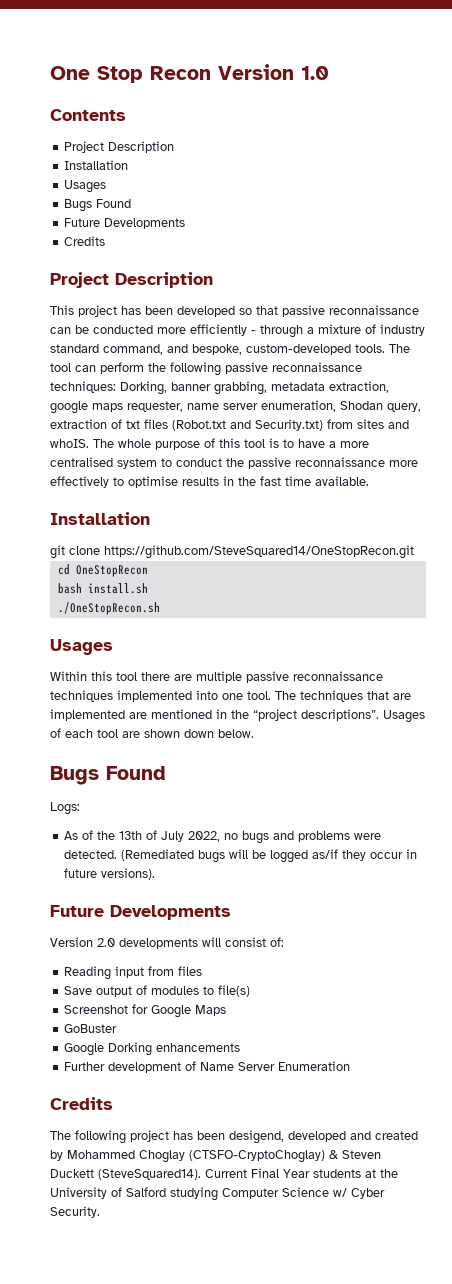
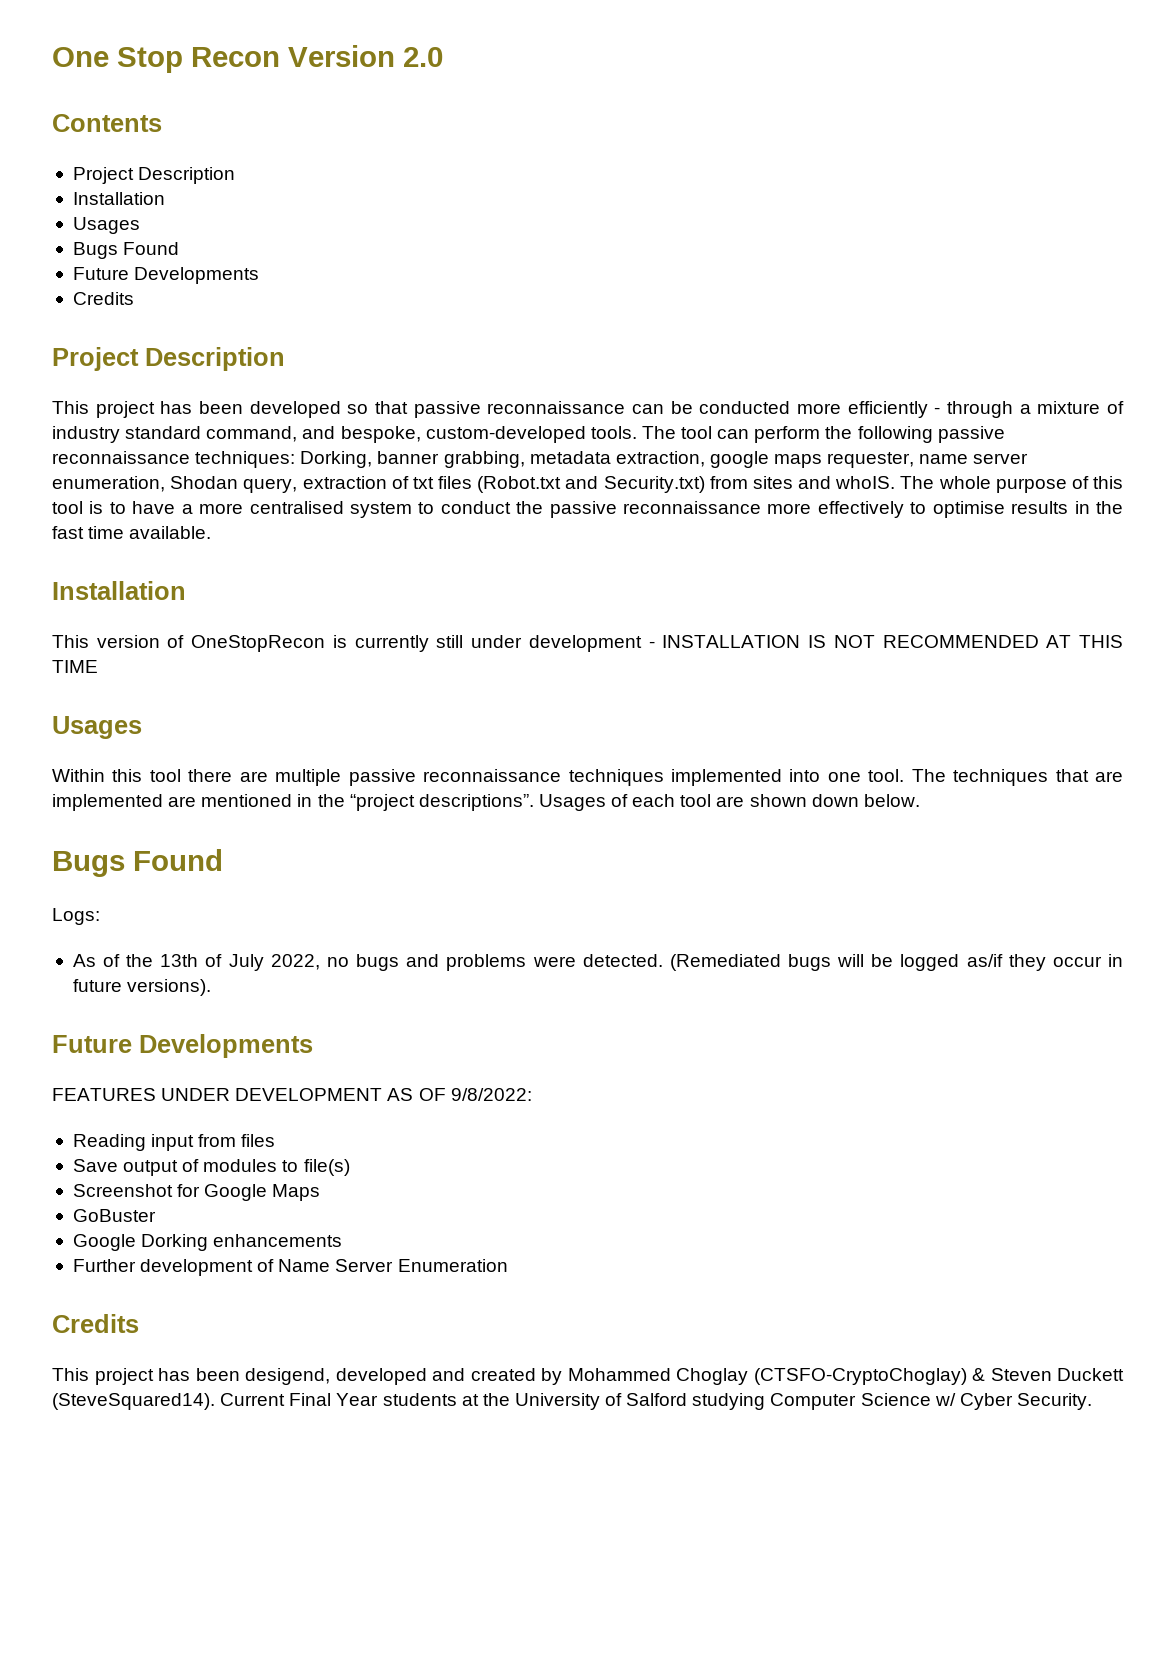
- One Stop Recon Version 1.0
+ One Stop Recon Version 2.0
- git clone https://github.com/SteveSquared14/OneStopRecon.git
- cd OneStopRecon
- bash install.sh
- ./OneStopRecon.sh
+ This version of OneStopRecon is currently still under development - INSTALLATION IS NOT RECOMMENDED AT THIS TIME
- Version 2.0 developments will consist of:
+ FEATURES UNDER DEVELOPMENT AS OF 9/8/2022:
- The following project has been desigend, developed and created by Mohammed Choglay (CTSFO-CryptoChoglay) & Steven Duckett (SteveSquared14).
+ This project has been desigend, developed and created by Mohammed Choglay (CTSFO-CryptoChoglay) & Steven Duckett (SteveSquared14).

